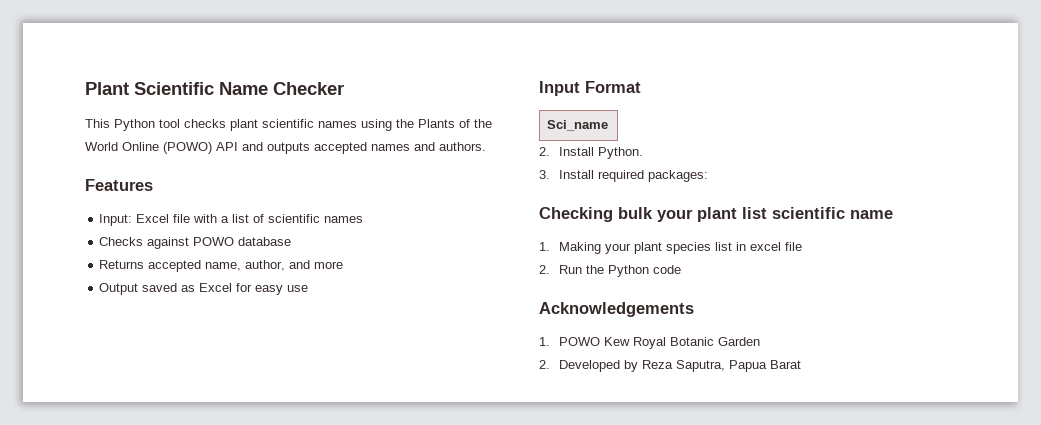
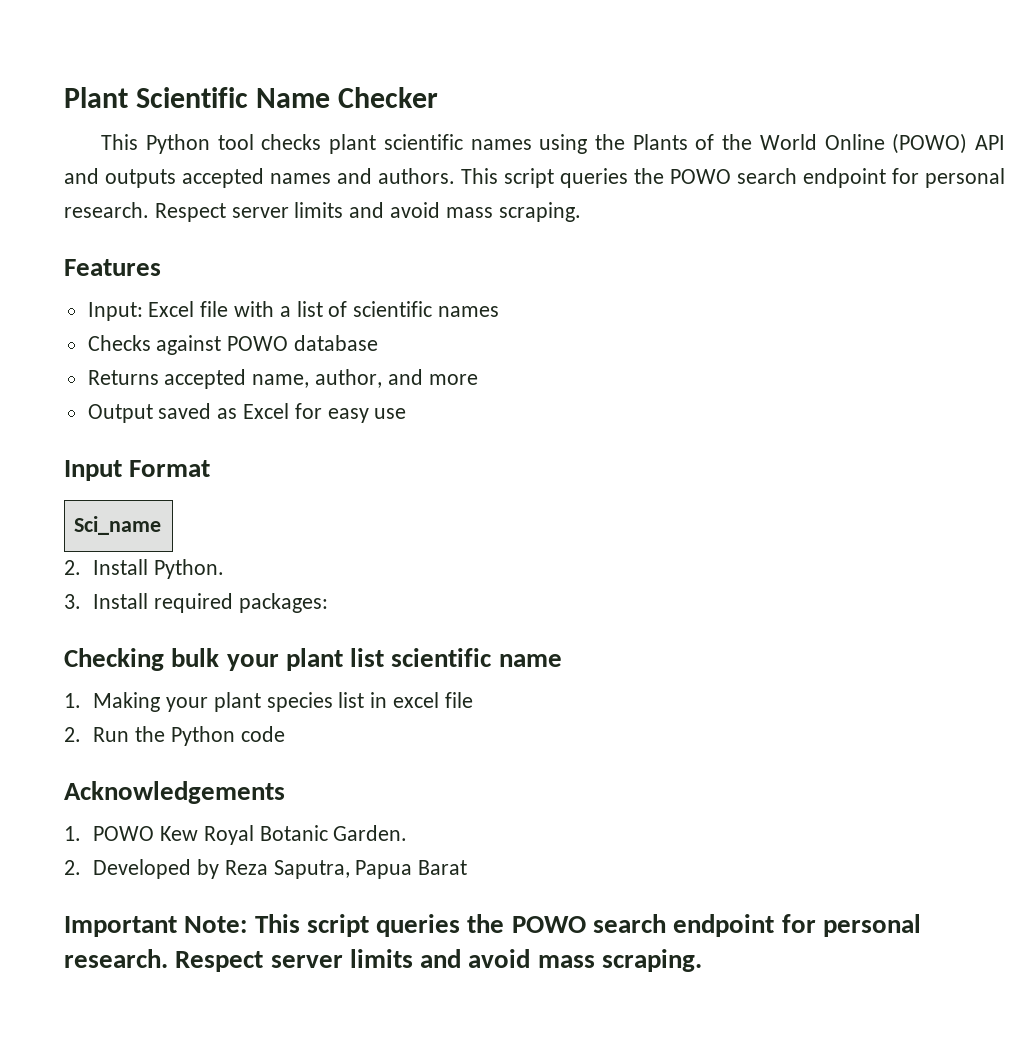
- This Python tool checks plant scientific names using the Plants of the World Online (POWO) API and outputs accepted names and authors.
+ This Python tool checks plant scientific names using the Plants of the World Online (POWO) API and outputs accepted names and authors. This script queries the POWO search endpoint for personal research. Respect server limits and avoid mass scraping.
- 1. POWO Kew Royal Botanic Garden
+ 1. POWO Kew Royal Botanic Garden.
+ Important Note: This script queries the POWO search endpoint for personal research. Respect server limits and avoid mass scraping.

